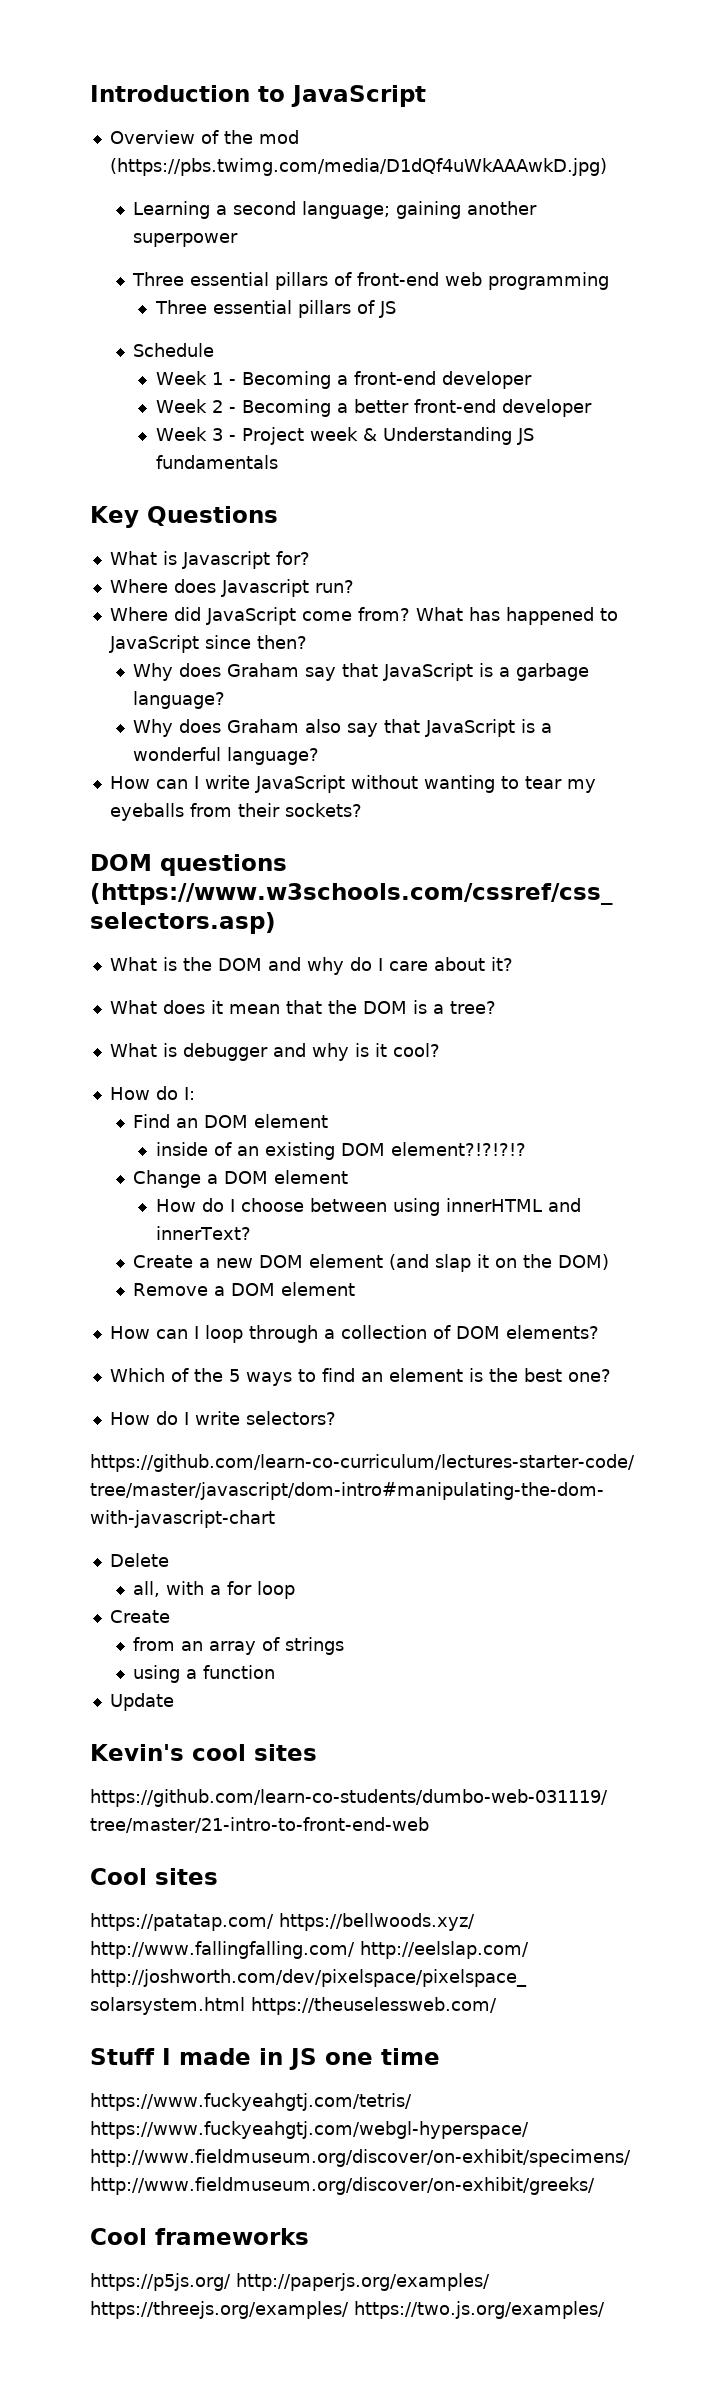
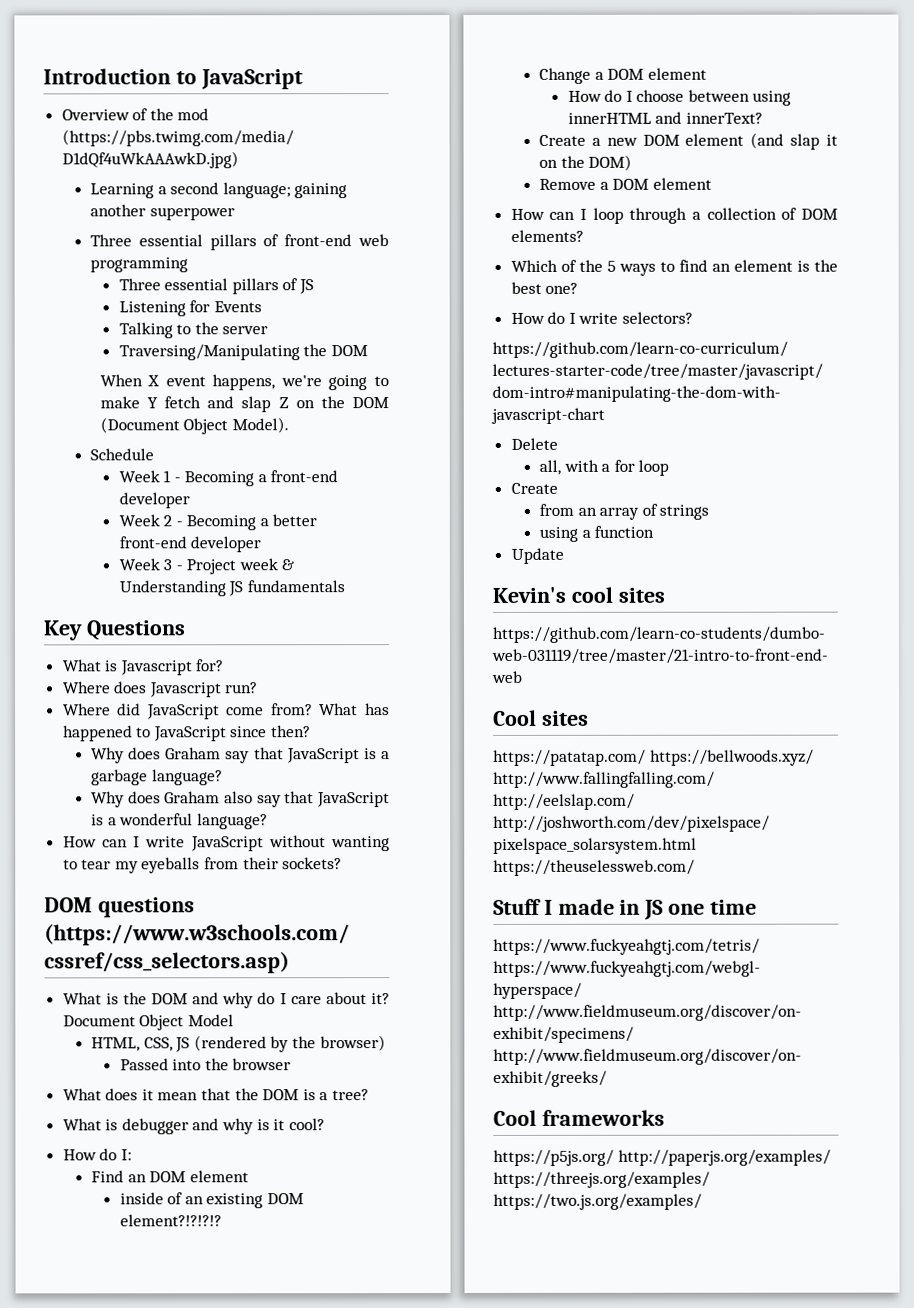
+ Listening for Events
+ Talking to the server
+ Traversing/Manipulating the DOM
+ When X event happens, we're going to make Y fetch and slap Z on the DOM (Document Object Model).
+ Document Object Model
+ HTML, CSS, JS (rendered by the browser)
+ Passed into the browser

